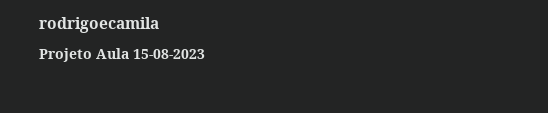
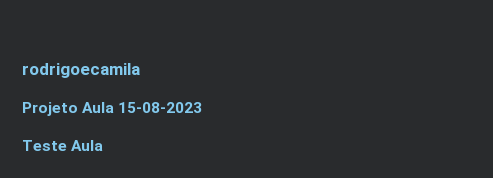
+ Teste Aula

